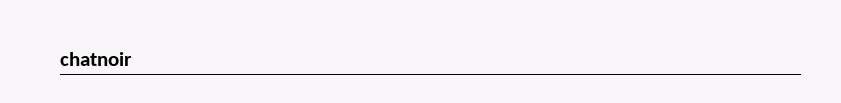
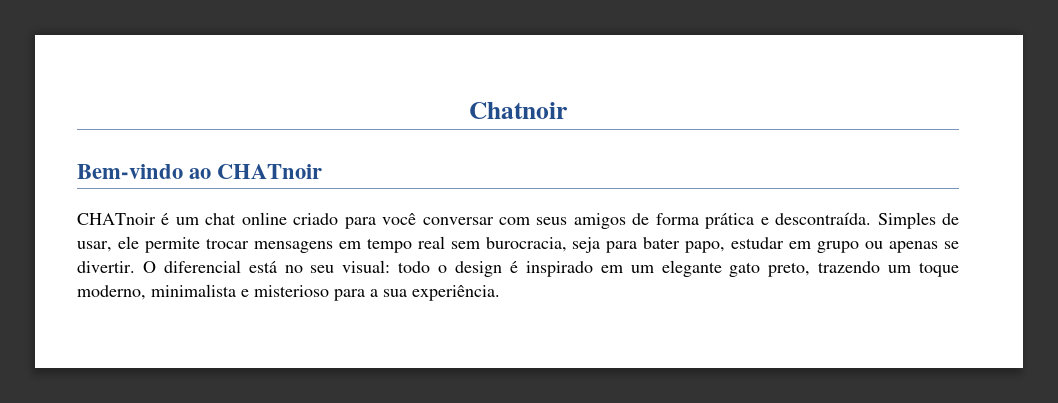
- chatnoir
+ Chatnoir
+ Bem-vindo ao CHATnoir
+ CHATnoir é um chat online criado para você conversar com seus amigos de forma prática e descontraída. Simples de usar, ele permite trocar mensagens em tempo real sem burocracia, seja para bater papo, estudar em grupo ou apenas se divertir. O diferencial está no seu visual: todo o design é inspirado em um elegante gato preto, trazendo um toque moderno, minimalista e misterioso para a sua experiência.

